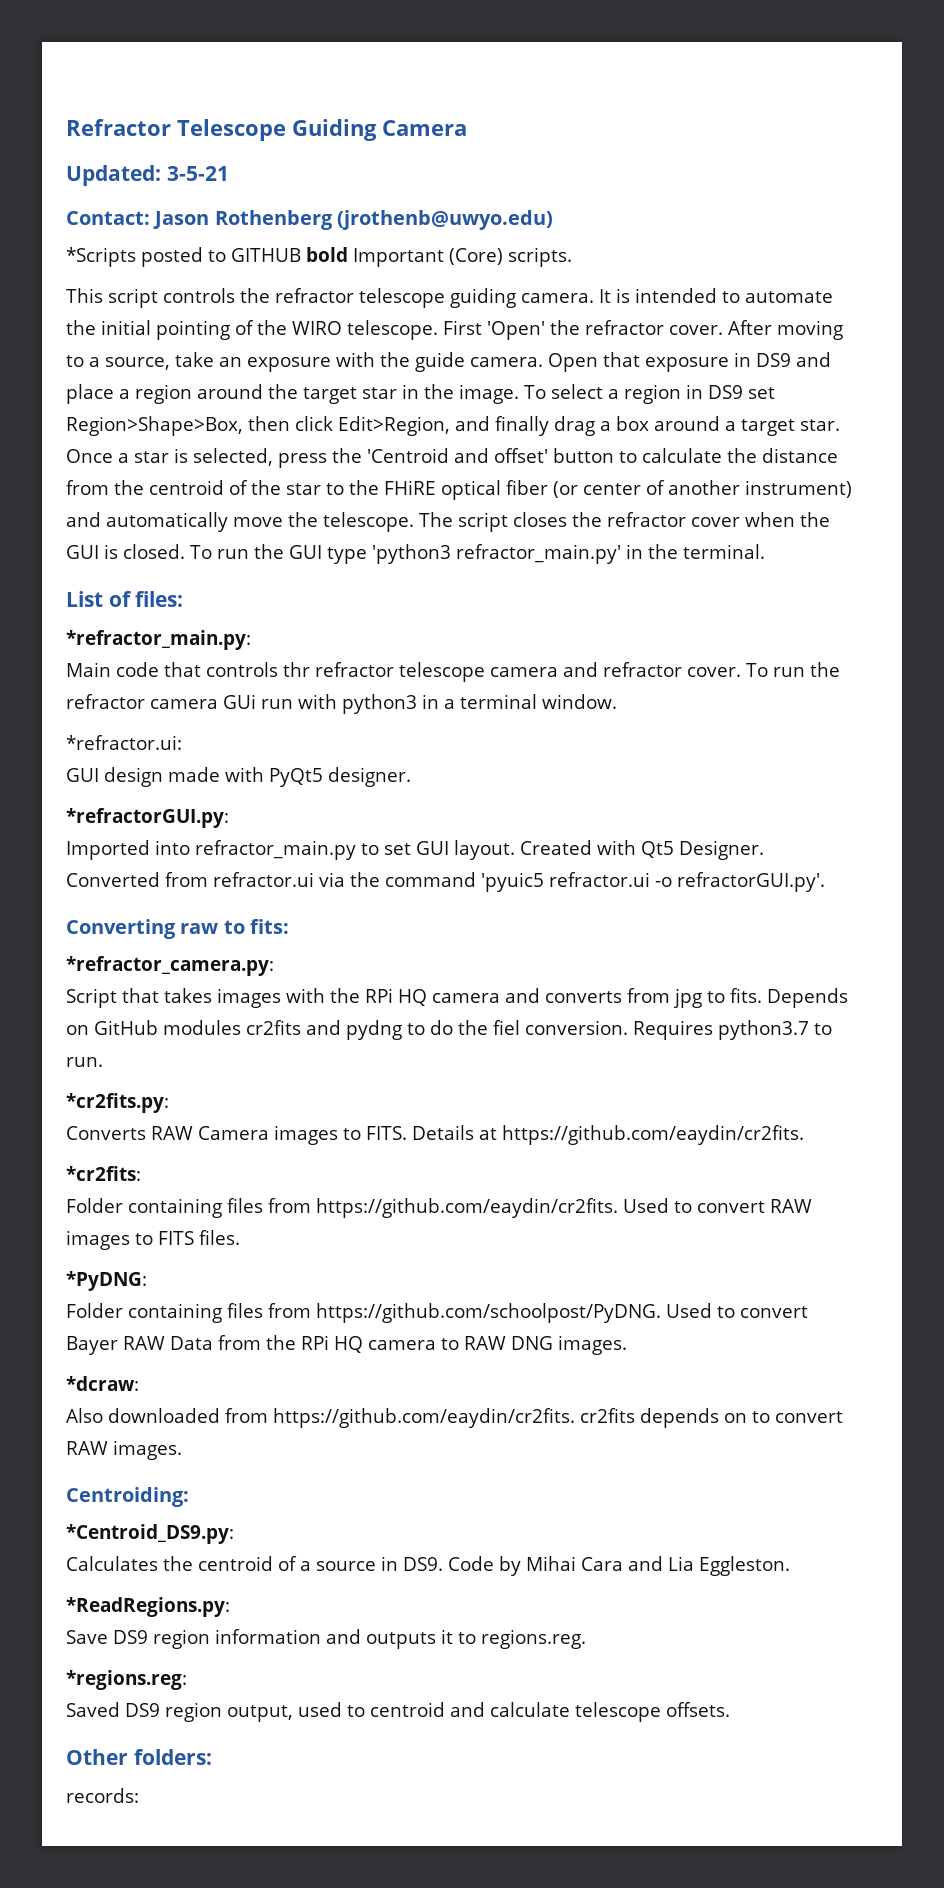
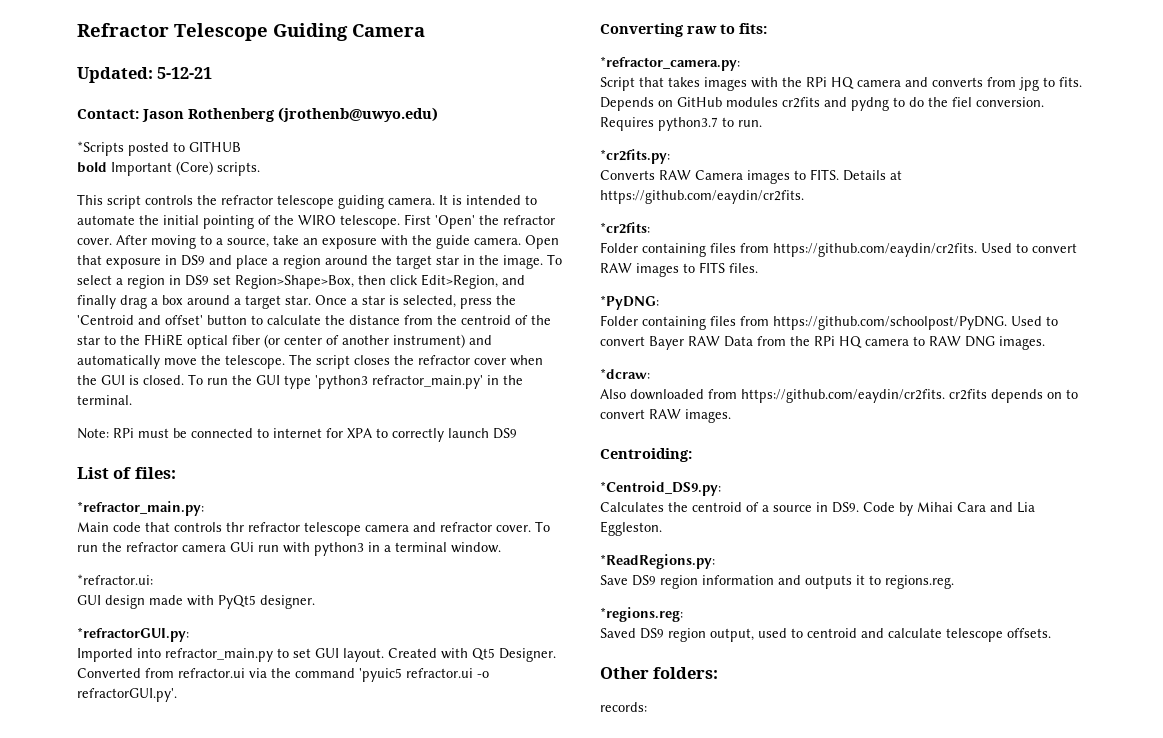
- Updated: 3-5-21
+ Updated: 5-12-21
- *Scripts posted to GITHUB bold Important (Core) scripts.
+ *Scripts posted to GITHUB
+ bold Important (Core) scripts.
+ Note: RPi must be connected to internet for XPA to correctly launch DS9

